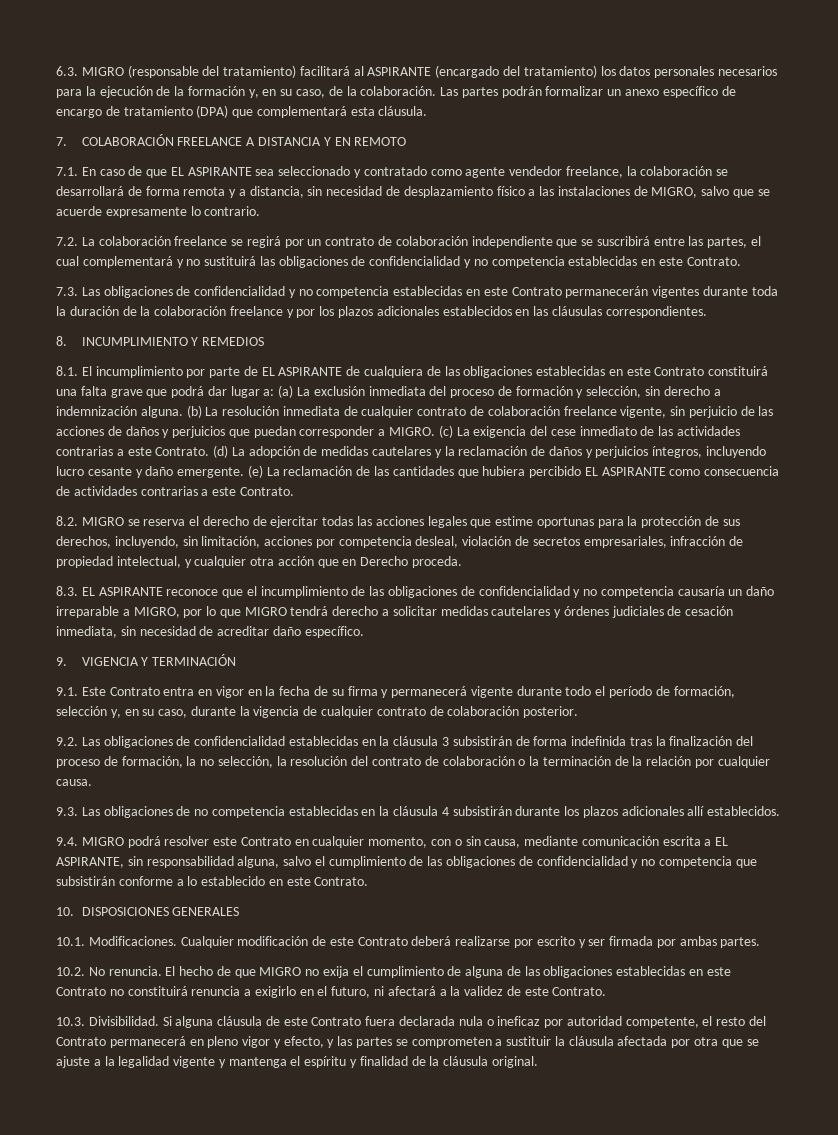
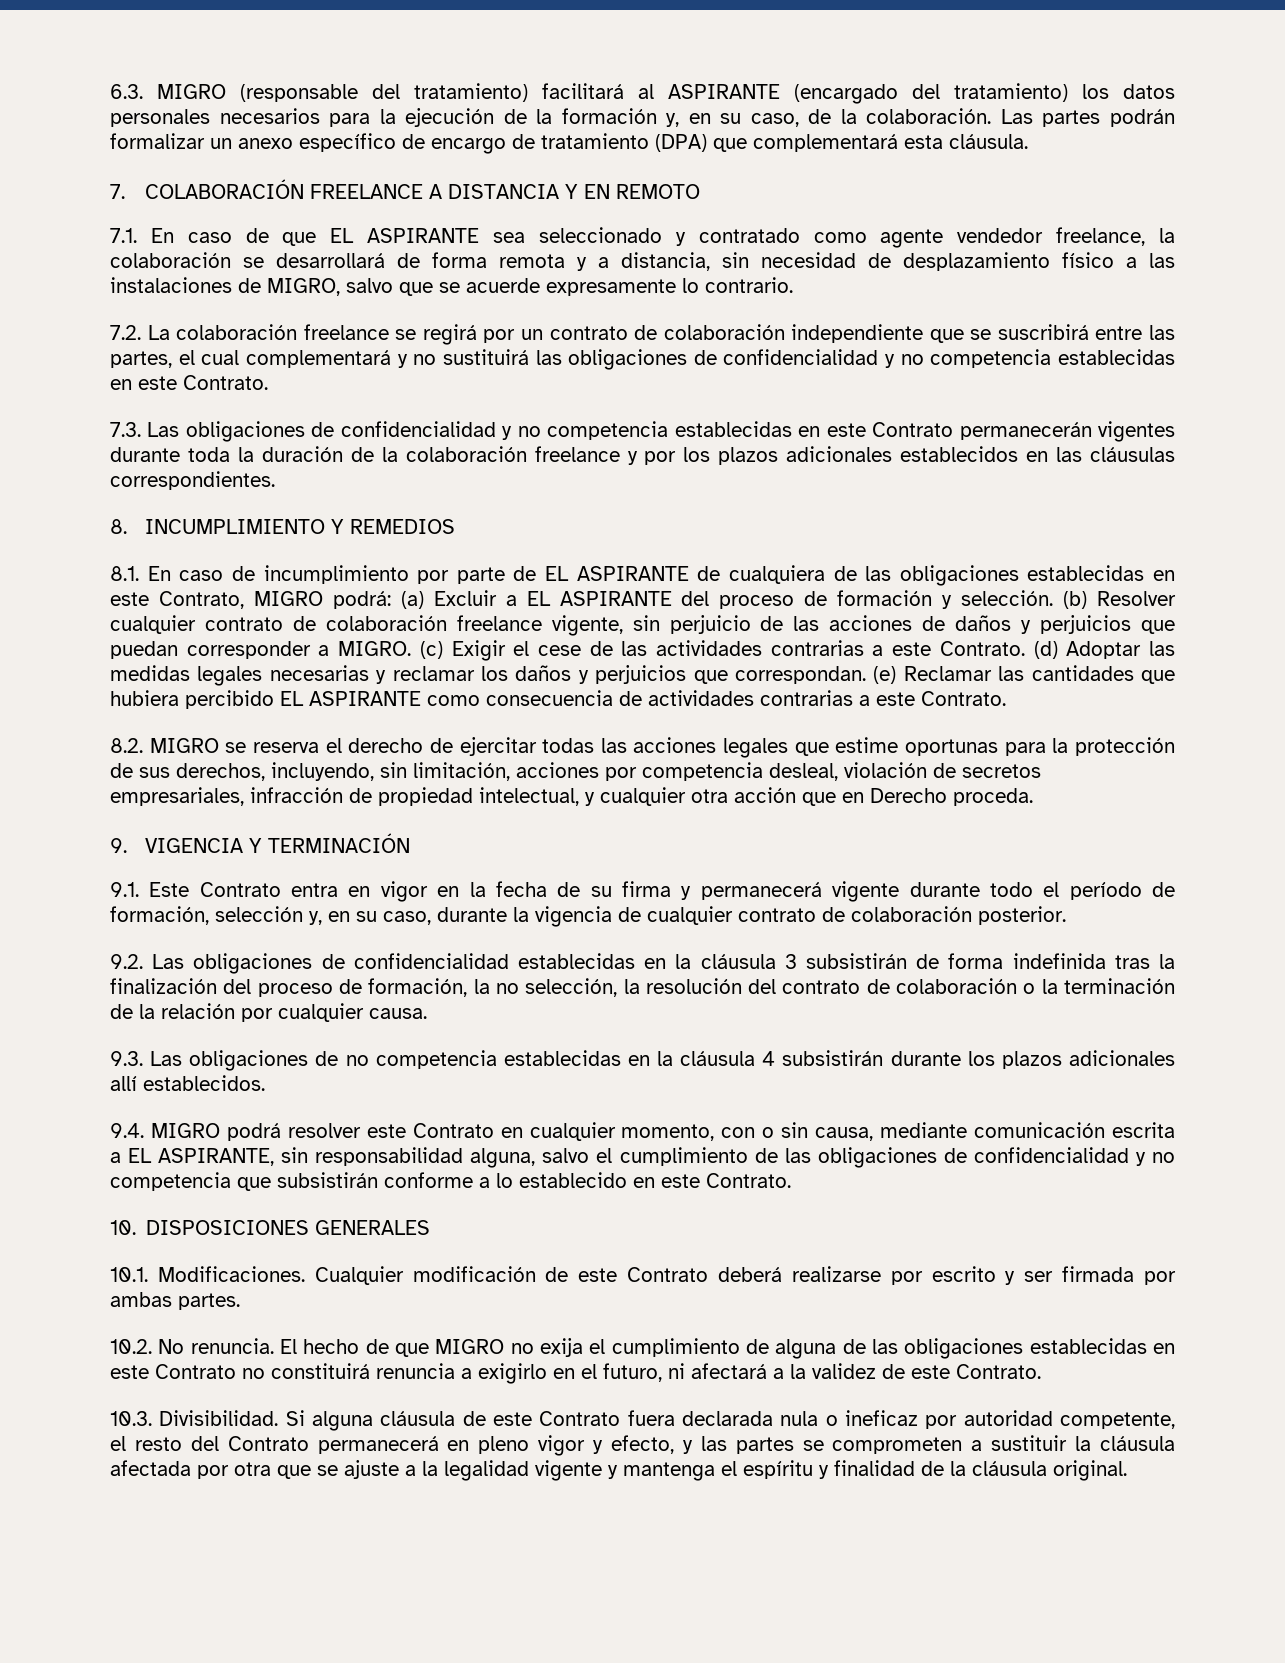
- 8.1. El incumplimiento por parte de EL ASPIRANTE de cualquiera de las obligaciones establecidas en este Contrato constituirá una falta grave que podrá dar lugar a: (a) La exclusión inmediata del proceso de formación y selección, sin derecho a indemnización alguna. (b) La resolución inmediata de cualquier contrato de colaboración freelance vigente, sin perjuicio de las acciones de daños y perjuicios que puedan corresponder a MIGRO.
+ 8.1. En caso de incumplimiento por parte de EL ASPIRANTE de cualquiera de las obligaciones establecidas en este Contrato, MIGRO podrá: (a) Excluir a EL ASPIRANTE del proceso de formación y selección. (b) Resolver cualquier contrato de colaboración freelance vigente, sin perjuicio de las acciones de daños y perjuicios que puedan corresponder a MIGRO.
- (c) La exigencia del cese inmediato de las actividades contrarias a este Contrato.
+ (c) Exigir el cese de las actividades contrarias a este Contrato.
- (d) La adopción de medidas cautelares y la reclamación de daños y perjuicios íntegros, incluyendo lucro cesante y daño emergente. (e) La reclamación de las cantidades que hubiera percibido EL ASPIRANTE como consecuencia de actividades contrarias a este Contrato.
+ (d) Adoptar las medidas legales necesarias y reclamar los daños y perjuicios que correspondan. (e) Reclamar las cantidades que hubiera percibido EL ASPIRANTE como consecuencia de actividades contrarias a este Contrato.
- 8.3. EL ASPIRANTE reconoce que el incumplimiento de las obligaciones de confidencialidad y no competencia causaría un daño irreparable a MIGRO, por lo que MIGRO tendrá derecho a solicitar medidas cautelares y órdenes judiciales de cesación inmediata, sin necesidad de acreditar daño específico.

